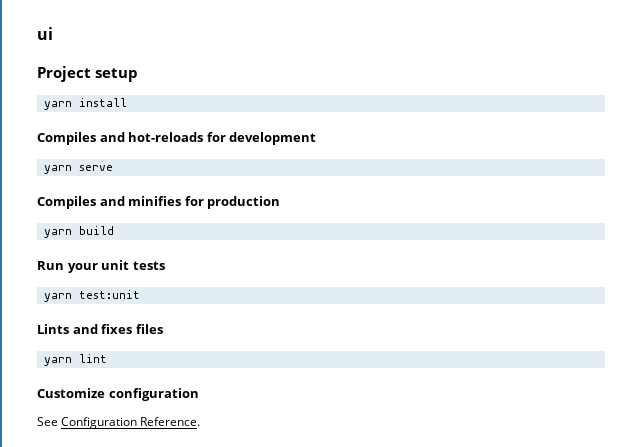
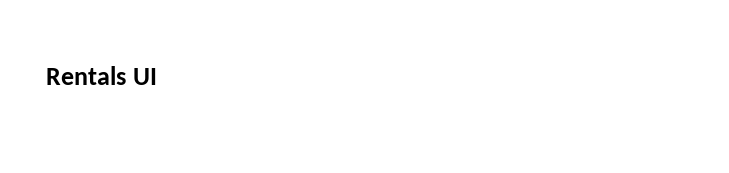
- ui
- Project setup
- yarn install
- Compiles and hot-reloads for development
- yarn serve
- Compiles and minifies for production
- yarn build
- Run your unit tests
- yarn test:unit
- Lints and fixes files
- yarn lint
- Customize configuration
- See Configuration Reference.
+ Rentals UI

